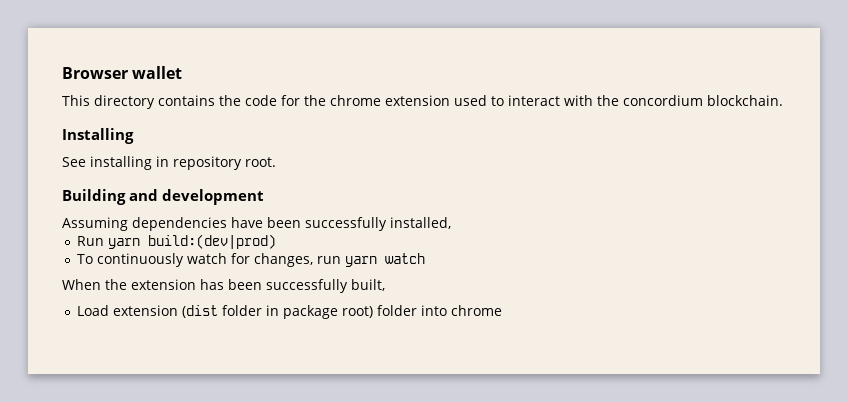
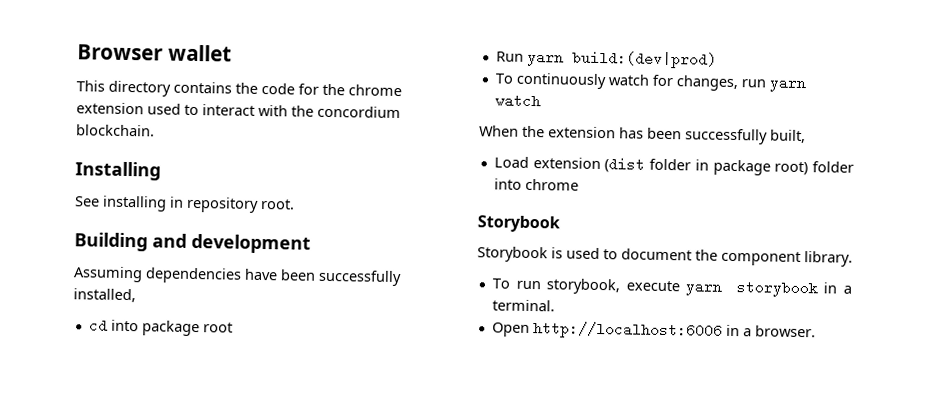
+ cd into package root
  Load extension (dist folder in package root) folder into chrome
+ Storybook
+ Storybook is used to document the component library.
+ To run storybook, execute yarn storybook in a terminal.
+ Open http://localhost:6006 in a browser.

